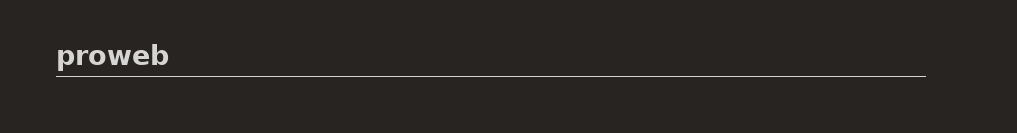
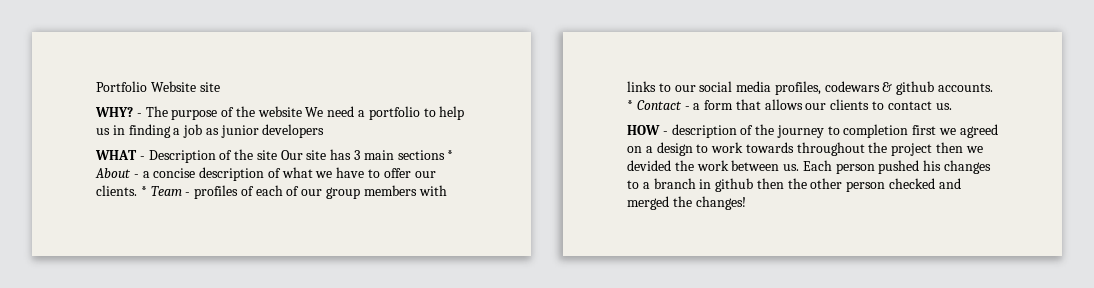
- proweb
+ Portfolio Website site
+ WHY? - The purpose of the website We need a portfolio to help us in finding a job as junior developers
+ WHAT - Description of the site Our site has 3 main sections * About - a concise description of what we have to offer our clients. * Team - profiles of each of our group members with links to our social media profiles, codewars & github accounts. * Contact - a form that allows our clients to contact us.
+ HOW - description of the journey to completion first we agreed on a design to work towards throughout the project then we devided the work between us. Each person pushed his changes to a branch in github then the other person checked and merged the changes!

